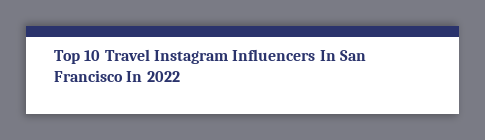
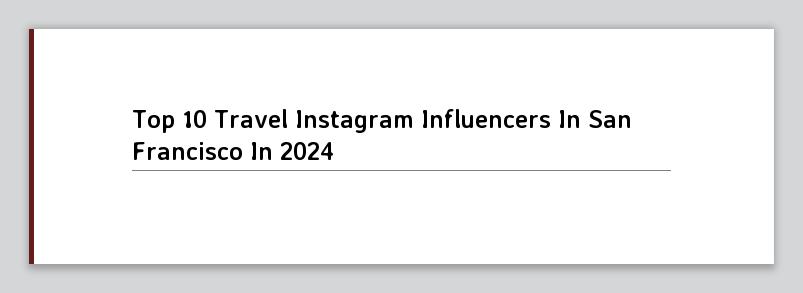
- Top 10 Travel Instagram Influencers In San Francisco In 2022
+ Top 10 Travel Instagram Influencers In San Francisco In 2024

